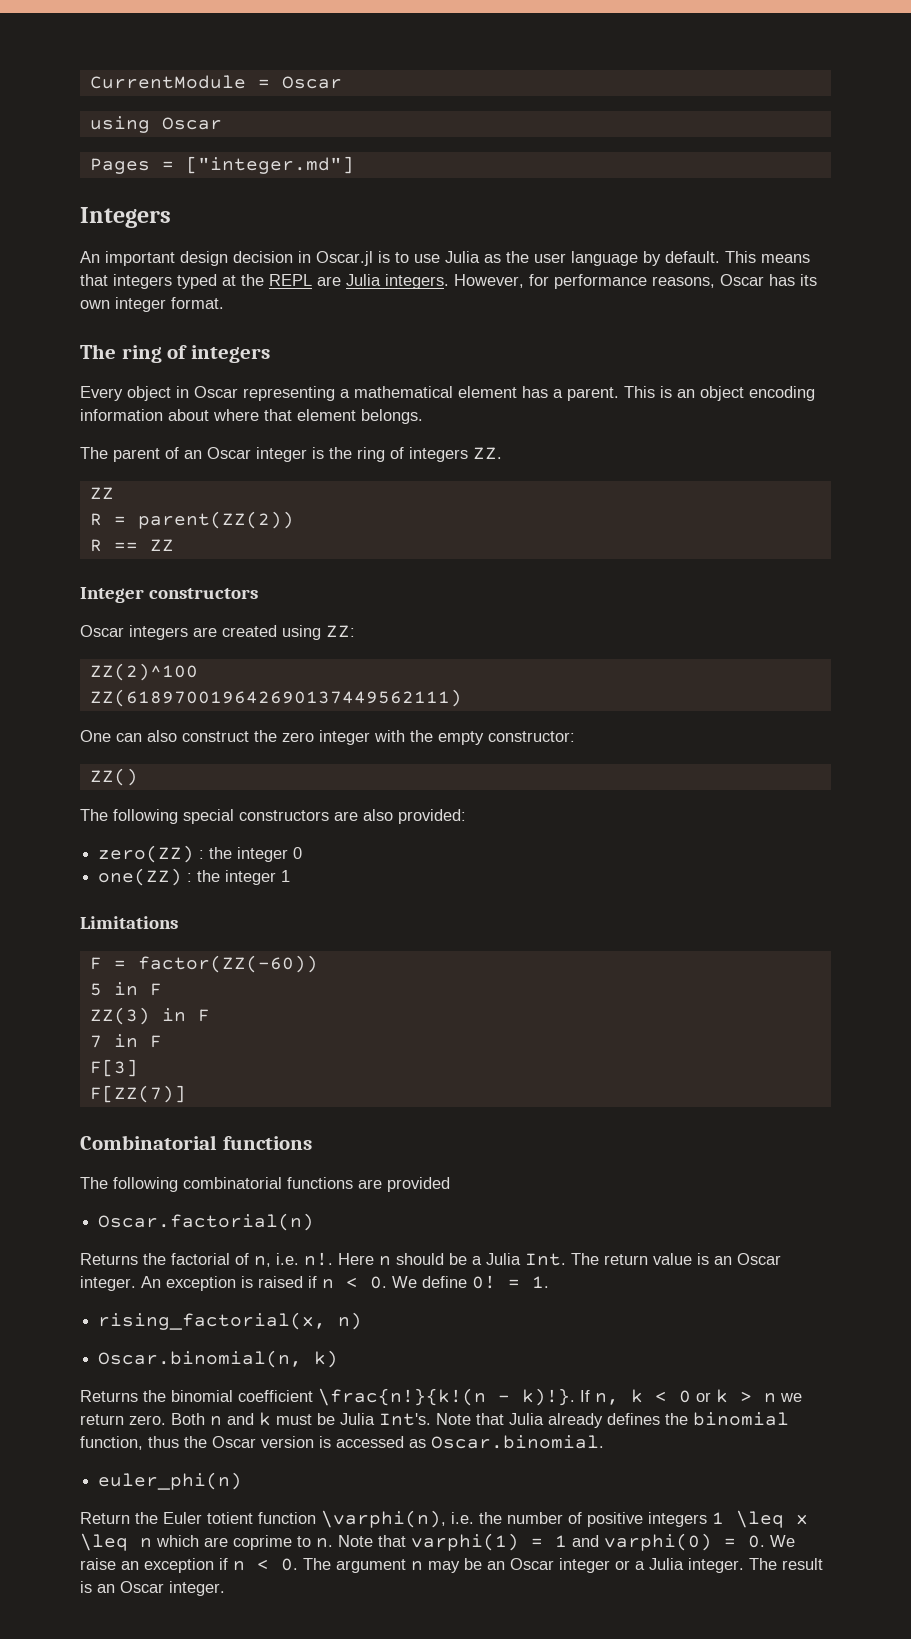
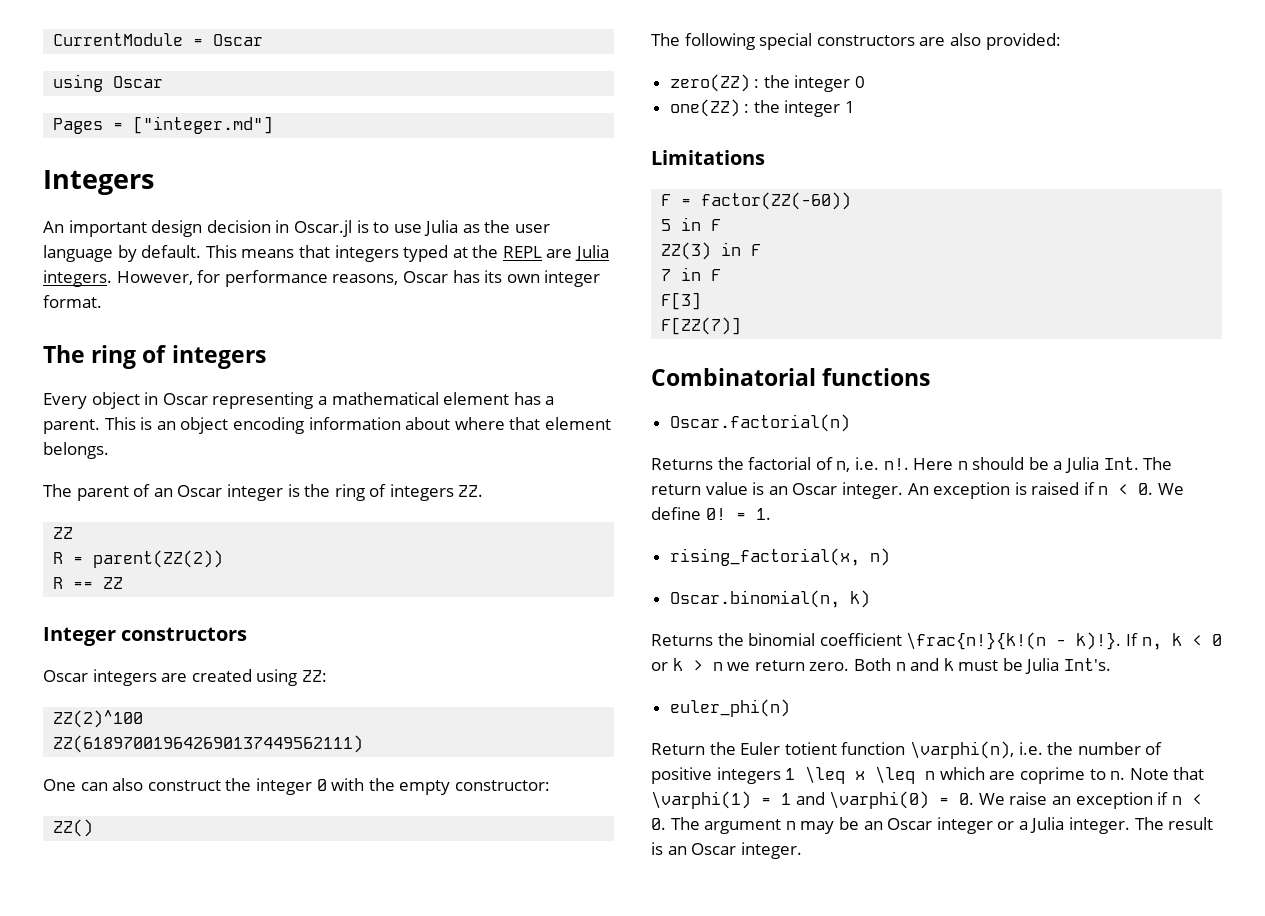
- One can also construct the zero integer with the empty constructor:
+ One can also construct the integer 0 with the empty constructor:
- The following combinatorial functions are provided
- Note that Julia already defines the binomial function, thus the Oscar version is accessed as Oscar.binomial.
- Note that varphi(1) = 1 and varphi(0) = 0. We raise an exception if n < 0. The argument n may be an Oscar integer or a Julia integer.
+ Note that \varphi(1) = 1 and \varphi(0) = 0. We raise an exception if n < 0. The argument n may be an Oscar integer or a Julia integer.

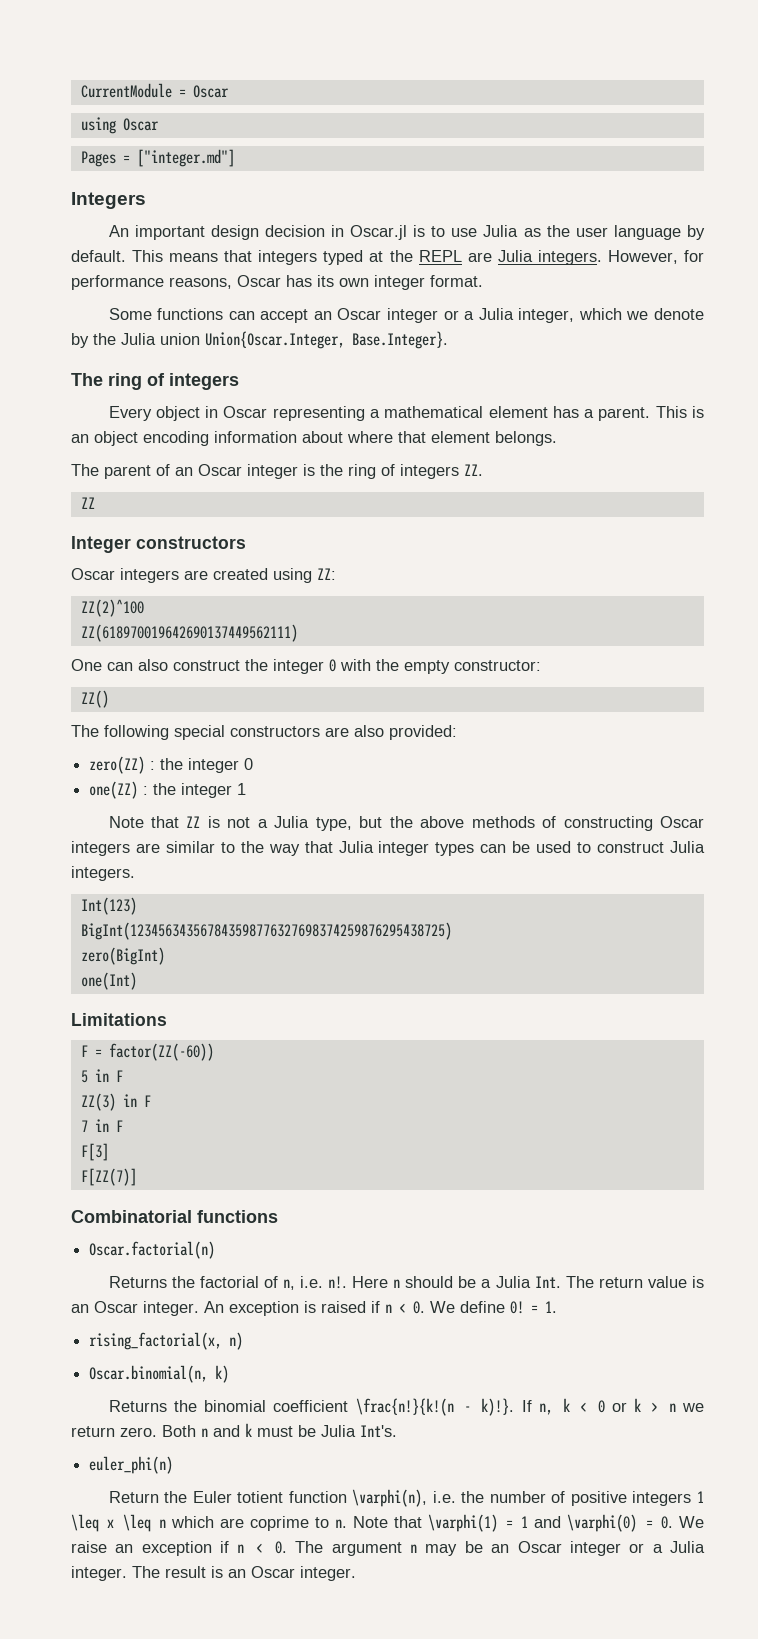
+ Some functions can accept an Oscar integer or a Julia integer, which we denote by the Julia union Union{Oscar.Integer, Base.Integer}.
- R = parent(ZZ(2))
- R == ZZ
+ Note that ZZ is not a Julia type, but the above methods of constructing Oscar integers are similar to the way that Julia integer types can be used to construct Julia integers.
+ Int(123)
+ BigInt(123456343567843598776327698374259876295438725)
+ zero(BigInt)
+ one(Int)

